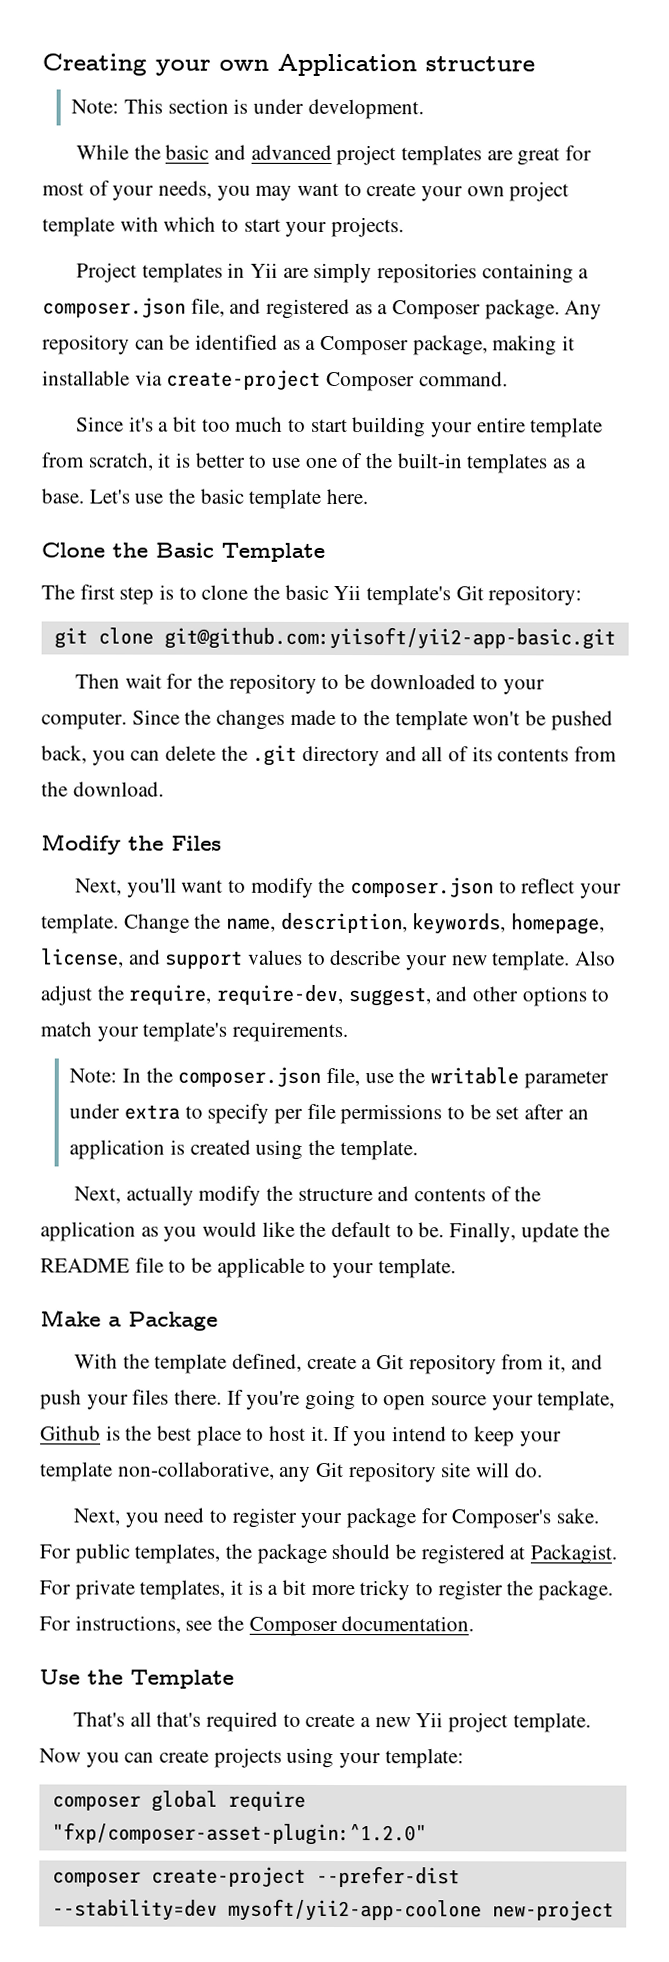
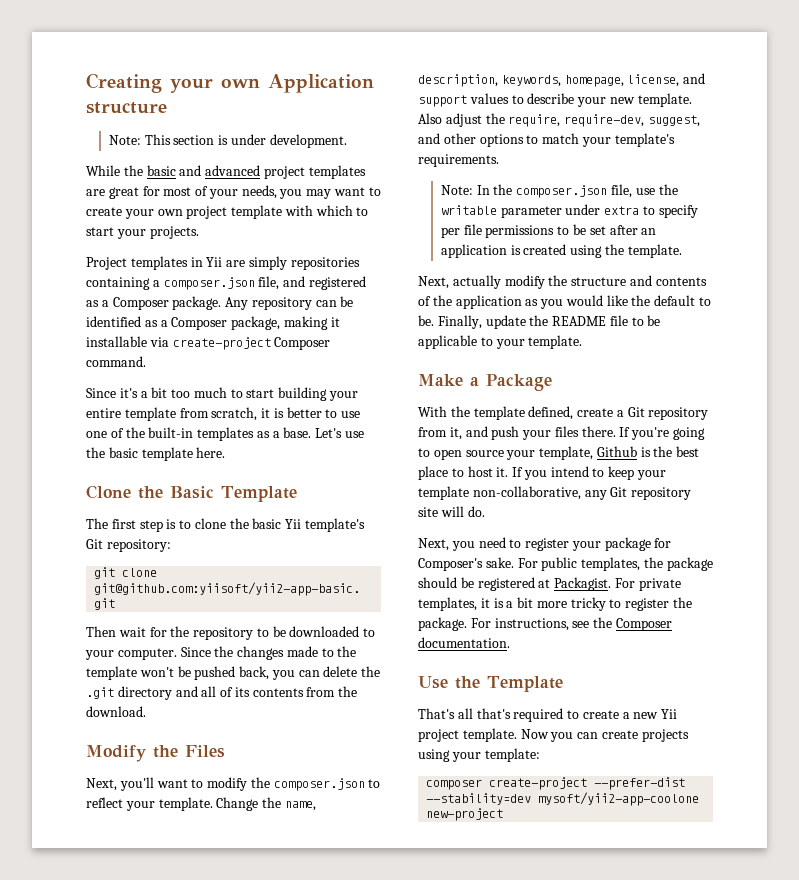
- composer global require "fxp/composer-asset-plugin:^1.2.0"

